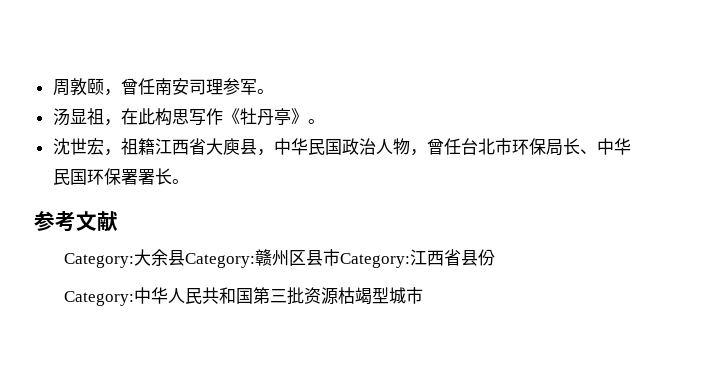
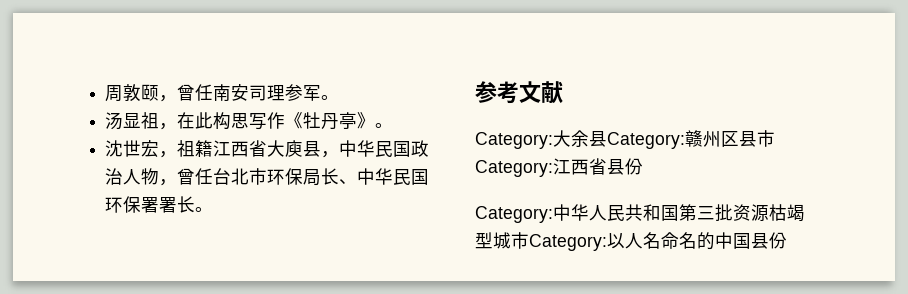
- Category:中华人民共和国第三批资源枯竭型城市
+ Category:中华人民共和国第三批资源枯竭型城市Category:以人名命名的中国县份

